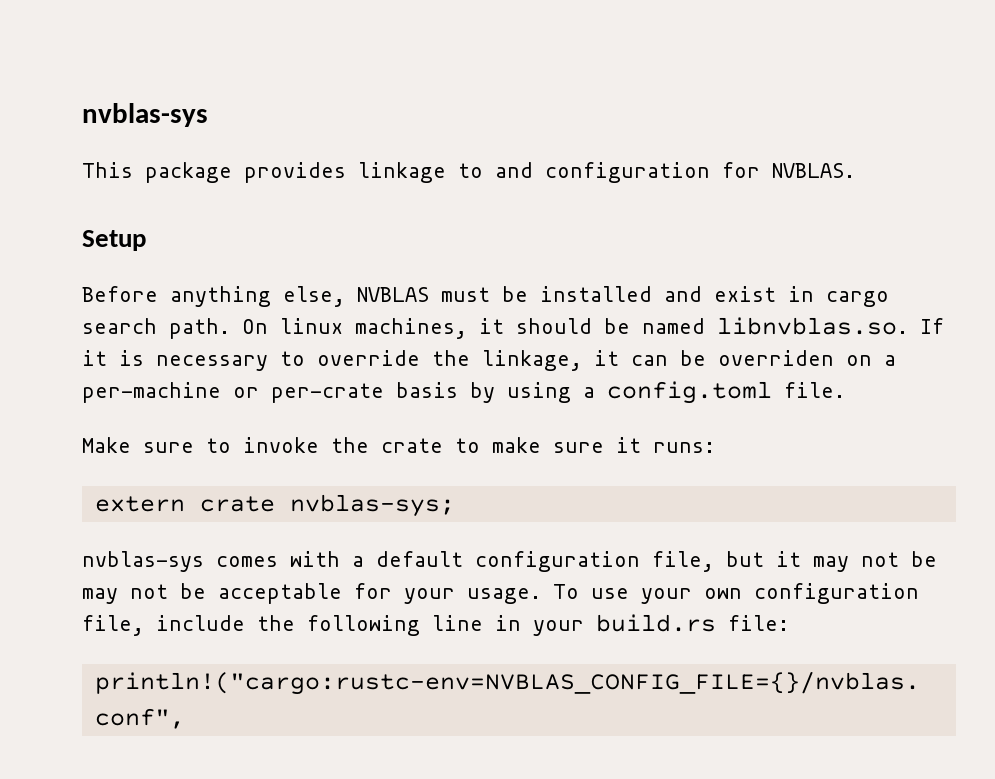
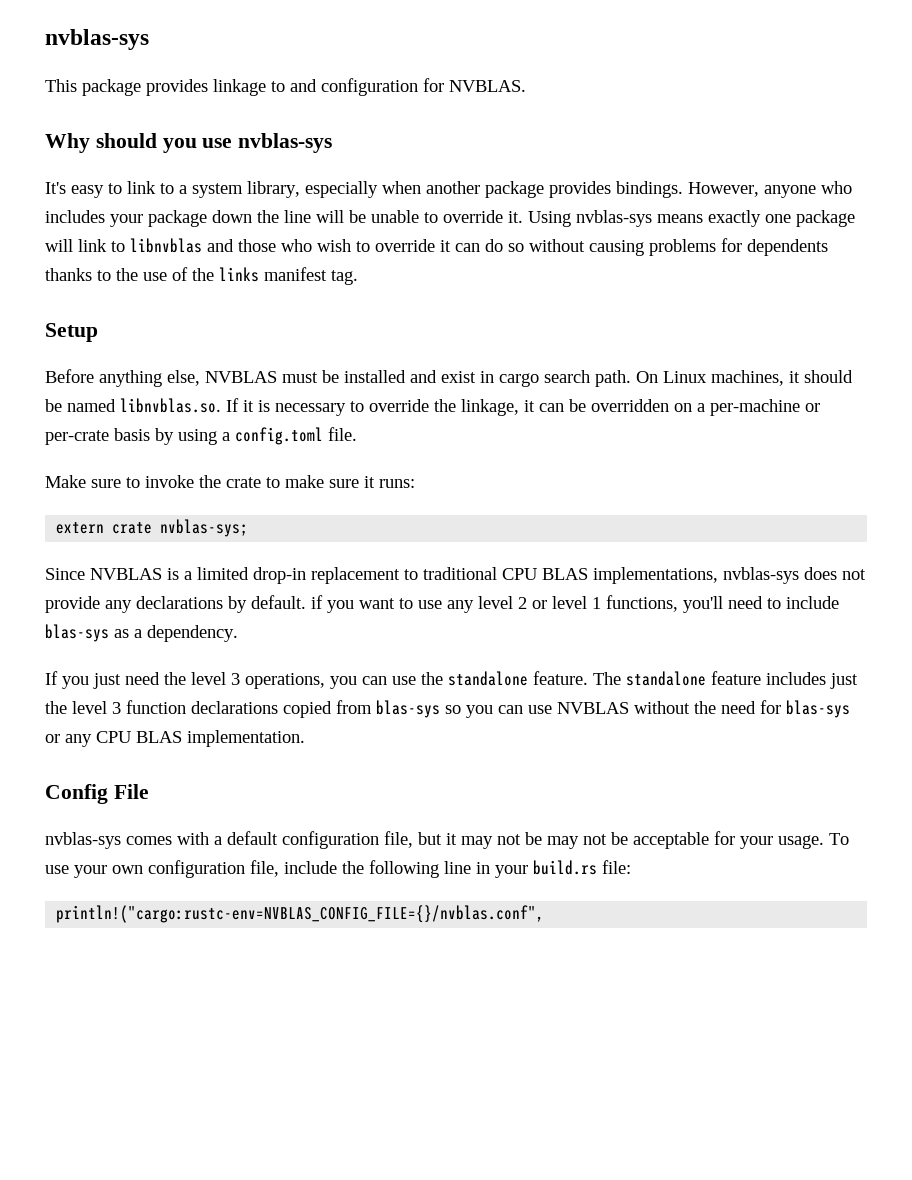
+ Why should you use nvblas-sys
+ It's easy to link to a system library, especially when another package provides bindings. However, anyone who includes your package down the line will be unable to override it. Using nvblas-sys means exactly one package will link to libnvblas and those who wish to override it can do so without causing problems for dependents thanks to the use of the links manifest tag.
- On linux machines, it should be named libnvblas.so. If it is necessary to override the linkage, it can be overriden on a per-machine or per-crate basis by using a config.toml file.
+ On Linux machines, it should be named libnvblas.so. If it is necessary to override the linkage, it can be overridden on a per-machine or per-crate basis by using a config.toml file.
+ Since NVBLAS is a limited drop-in replacement to traditional CPU BLAS implementations, nvblas-sys does not provide any declarations by default. if you want to use any level 2 or level 1 functions, you'll need to include blas-sys as a dependency.
+ If you just need the level 3 operations, you can use the standalone feature. The standalone feature includes just the level 3 function declarations copied from blas-sys so you can use NVBLAS without the need for blas-sys or any CPU BLAS implementation.
+ Config File

